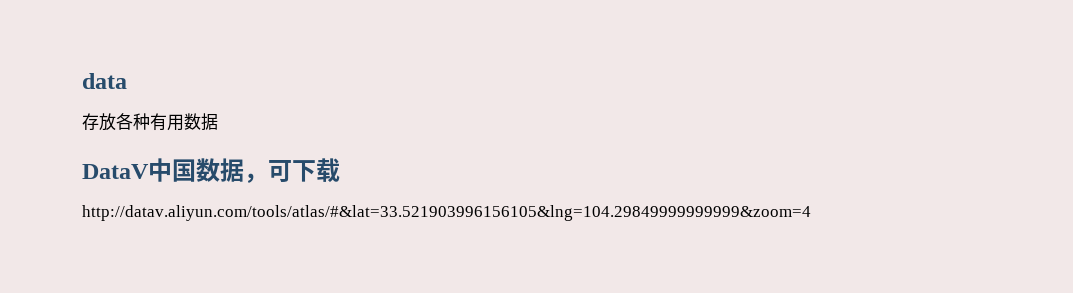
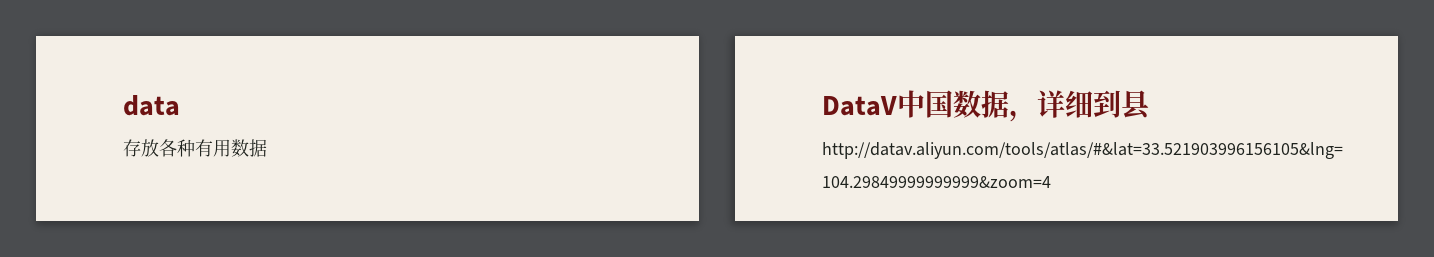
- DataV中国数据，可下载
+ DataV中国数据，详细到县

